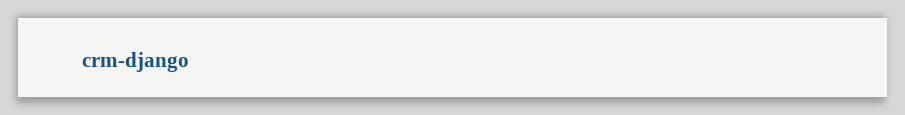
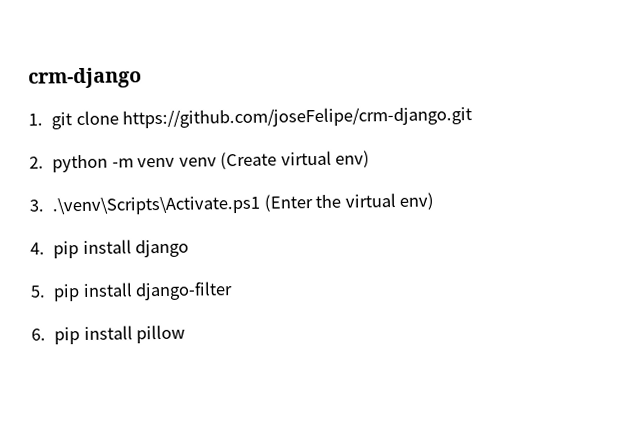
+ 1. git clone https://github.com/joseFelipe/crm-django.git
+ 2. python -m venv venv (Create virtual env)
+ 3. .\venv\Scripts\Activate.ps1 (Enter the virtual env)
+ 4. pip install django
+ 5. pip install django-filter
+ 6. pip install pillow

